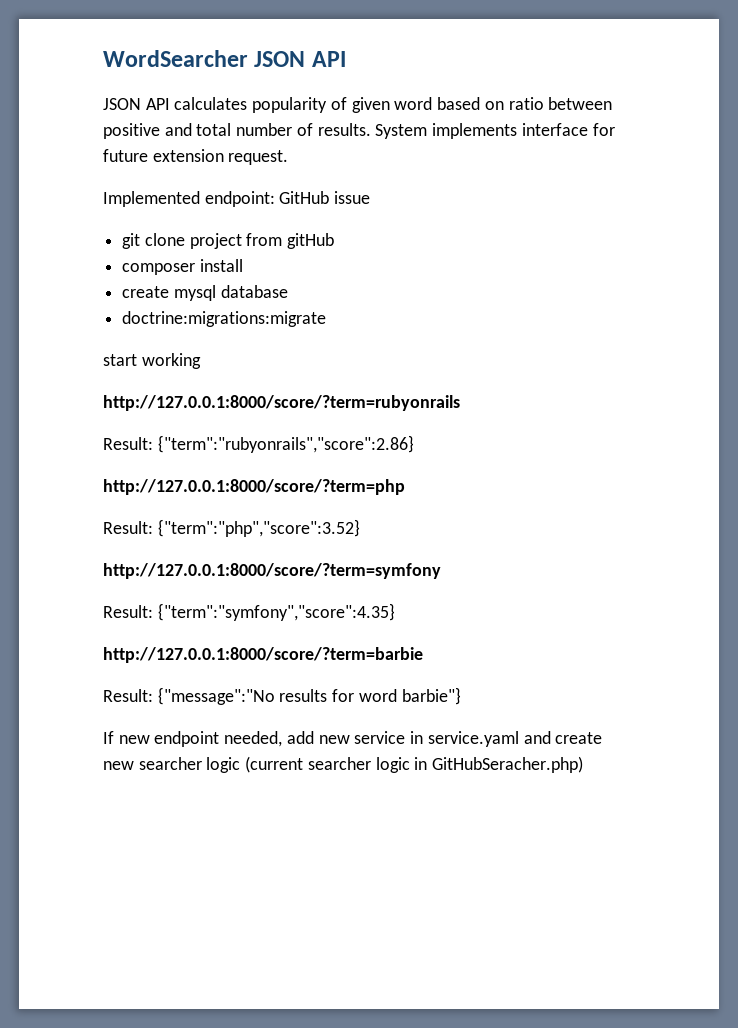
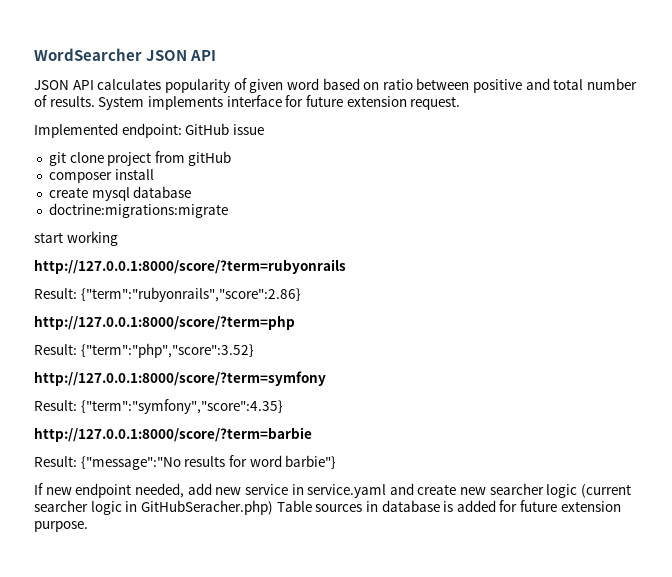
- If new endpoint needed, add new service in service.yaml and create new searcher logic (current searcher logic in GitHubSeracher.php)
+ If new endpoint needed, add new service in service.yaml and create new searcher logic (current searcher logic in GitHubSeracher.php) Table sources in database is added for future extension purpose.

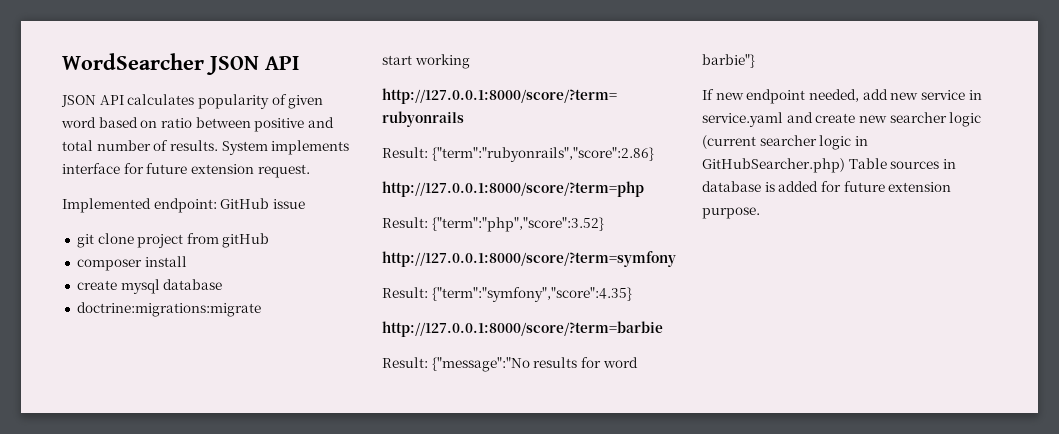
- If new endpoint needed, add new service in service.yaml and create new searcher logic (current searcher logic in GitHubSeracher.php) Table sources in database is added for future extension purpose.
+ If new endpoint needed, add new service in service.yaml and create new searcher logic (current searcher logic in GitHubSearcher.php) Table sources in database is added for future extension purpose.

